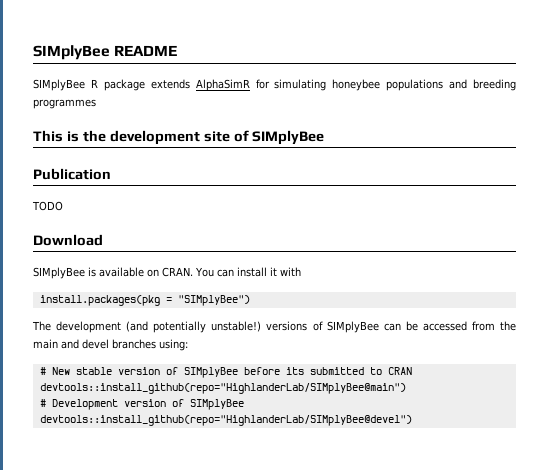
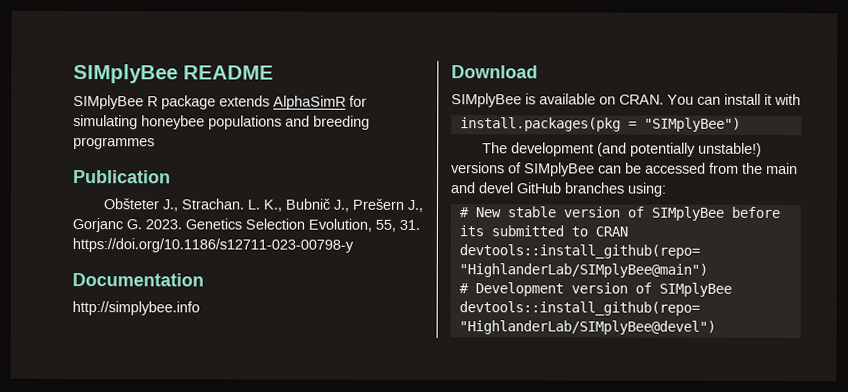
- This is the development site of SIMplyBee
  Publication
- TODO
+ Obšteter J., Strachan. L. K., Bubnič J., Prešern J., Gorjanc G. 2023. Genetics Selection Evolution, 55, 31. https://doi.org/10.1186/s12711-023-00798-y
+ Documentation
+ http://simplybee.info
- The development (and potentially unstable!) versions of SIMplyBee can be accessed from the main and devel branches using:
+ The development (and potentially unstable!) versions of SIMplyBee can be accessed from the main and devel GitHub branches using:

